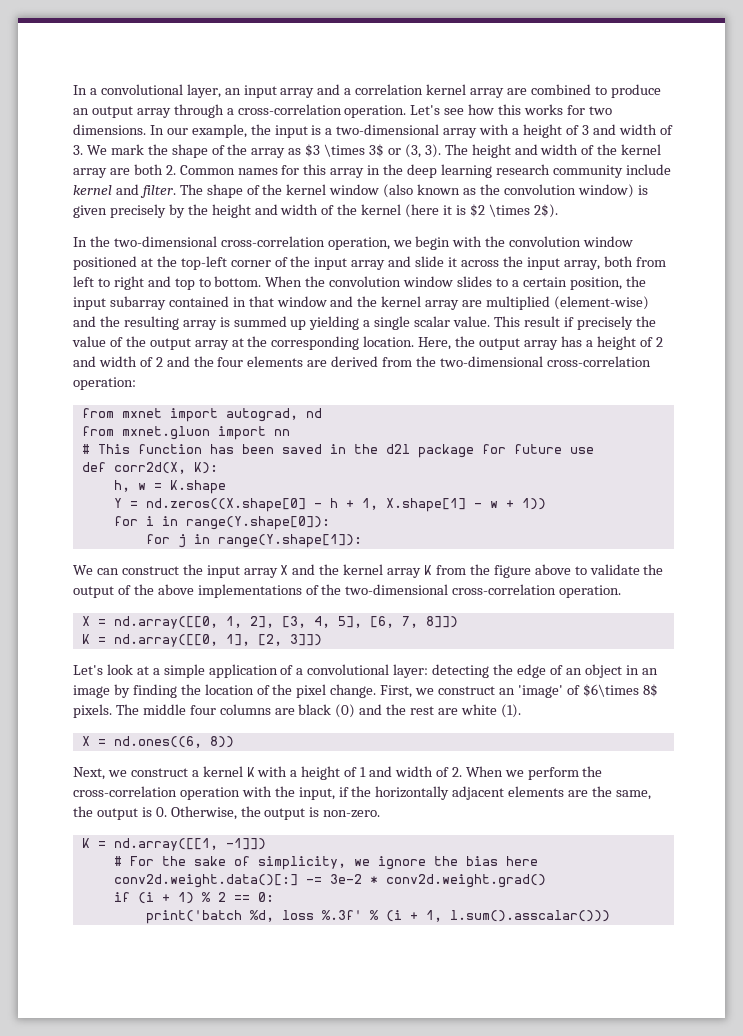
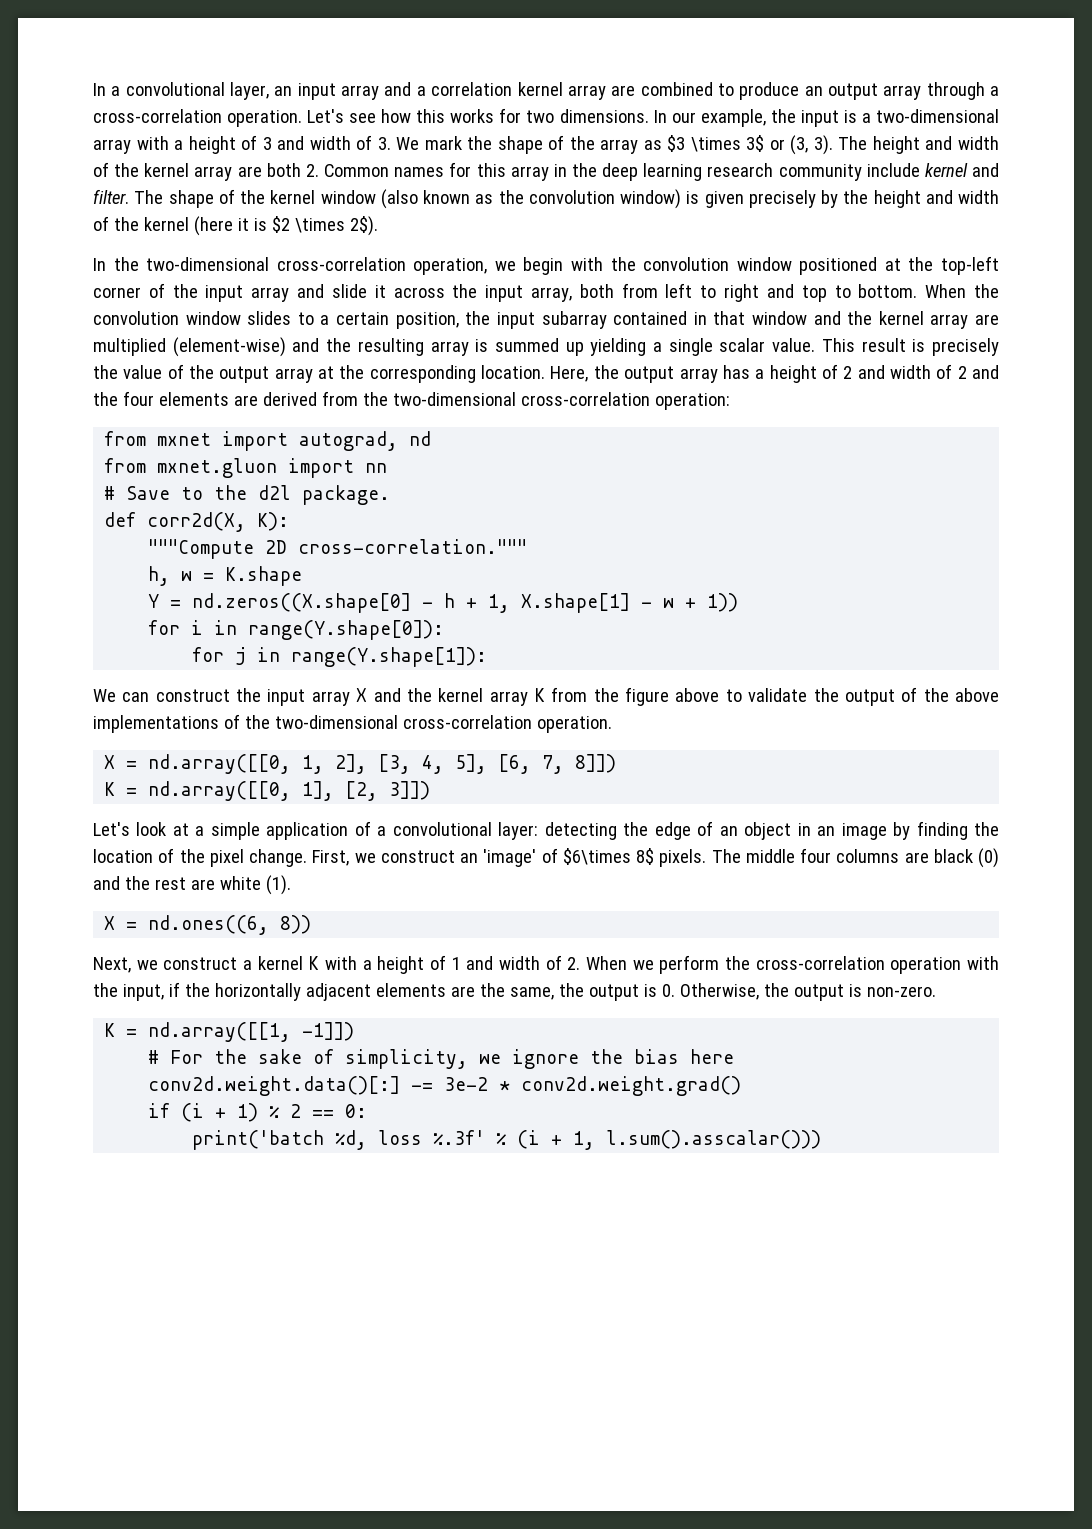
- This result if precisely the value of the output array at the corresponding location.
+ This result is precisely the value of the output array at the corresponding location.
- # This function has been saved in the d2l package for future use
+ # Save to the d2l package.
+ """Compute 2D cross-correlation."""

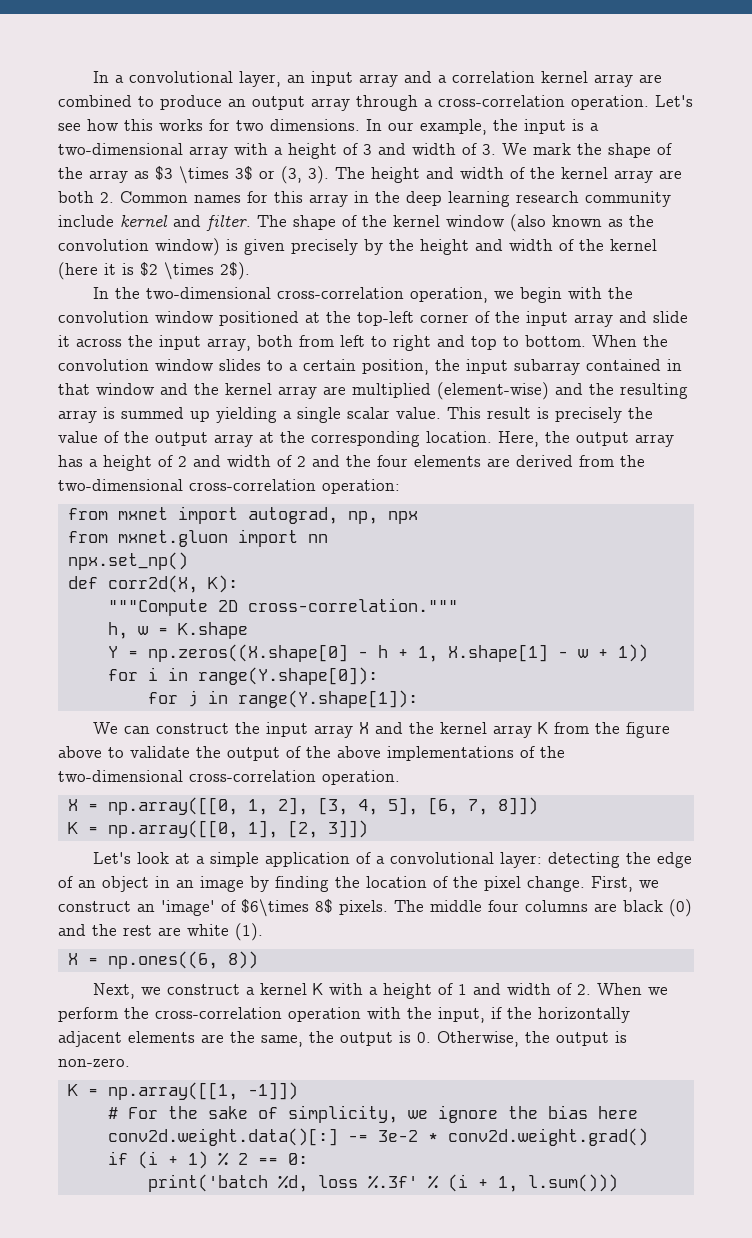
- from mxnet import autograd, nd
+ from mxnet import autograd, np, npx
- # Save to the d2l package.
+ npx.set_np()
- Y = nd.zeros((X.shape[0] - h + 1, X.shape[1] - w + 1))
+ Y = np.zeros((X.shape[0] - h + 1, X.shape[1] - w + 1))
- X = nd.array([[0, 1, 2], [3, 4, 5], [6, 7, 8]])
+ X = np.array([[0, 1, 2], [3, 4, 5], [6, 7, 8]])
- K = nd.array([[0, 1], [2, 3]])
+ K = np.array([[0, 1], [2, 3]])
- X = nd.ones((6, 8))
+ X = np.ones((6, 8))
- K = nd.array([[1, -1]])
+ K = np.array([[1, -1]])
- print('batch %d, loss %.3f' % (i + 1, l.sum().asscalar()))
+ print('batch %d, loss %.3f' % (i + 1, l.sum()))

